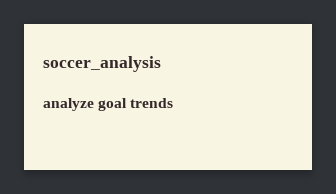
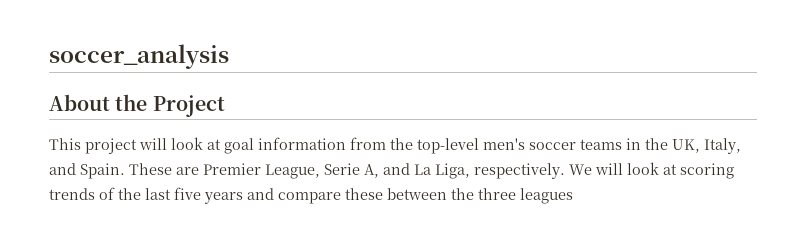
- analyze goal trends
+ About the Project
+ This project will look at goal information from the top-level men's soccer teams in the UK, Italy, and Spain. These are Premier League, Serie A, and La Liga, respectively. We will look at scoring trends of the last five years and compare these between the three leagues

